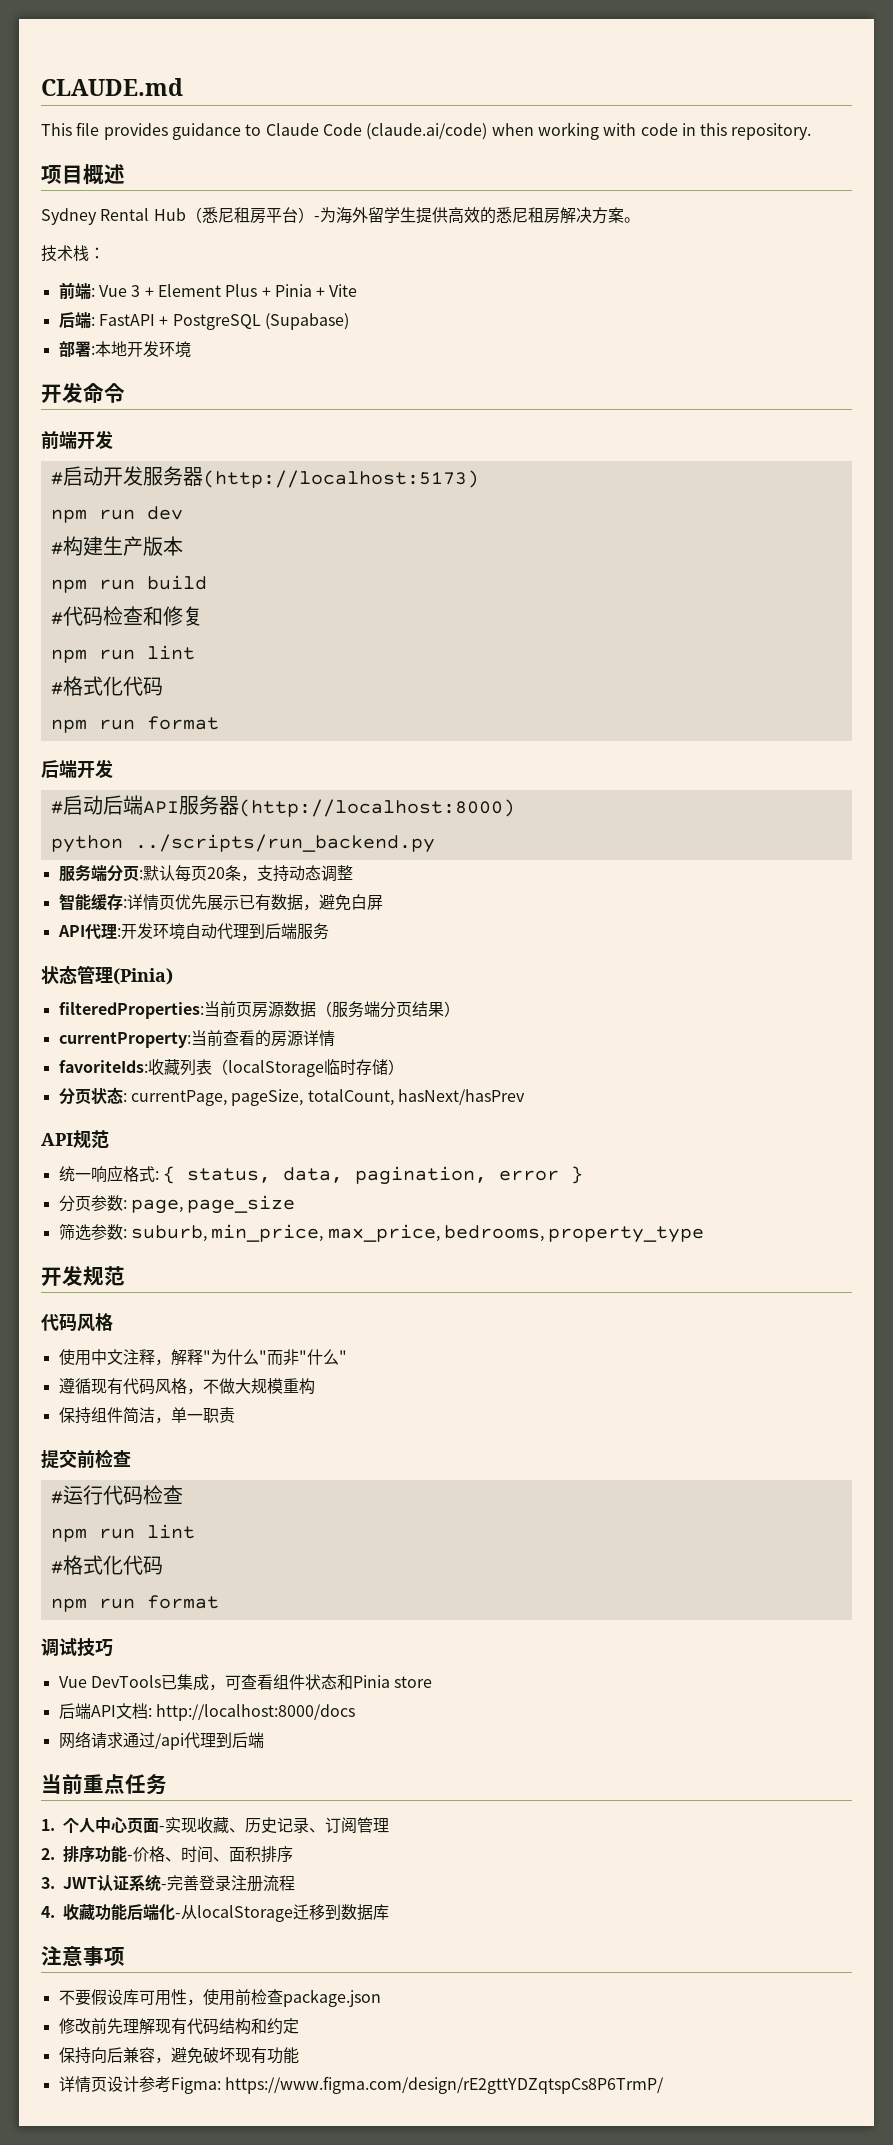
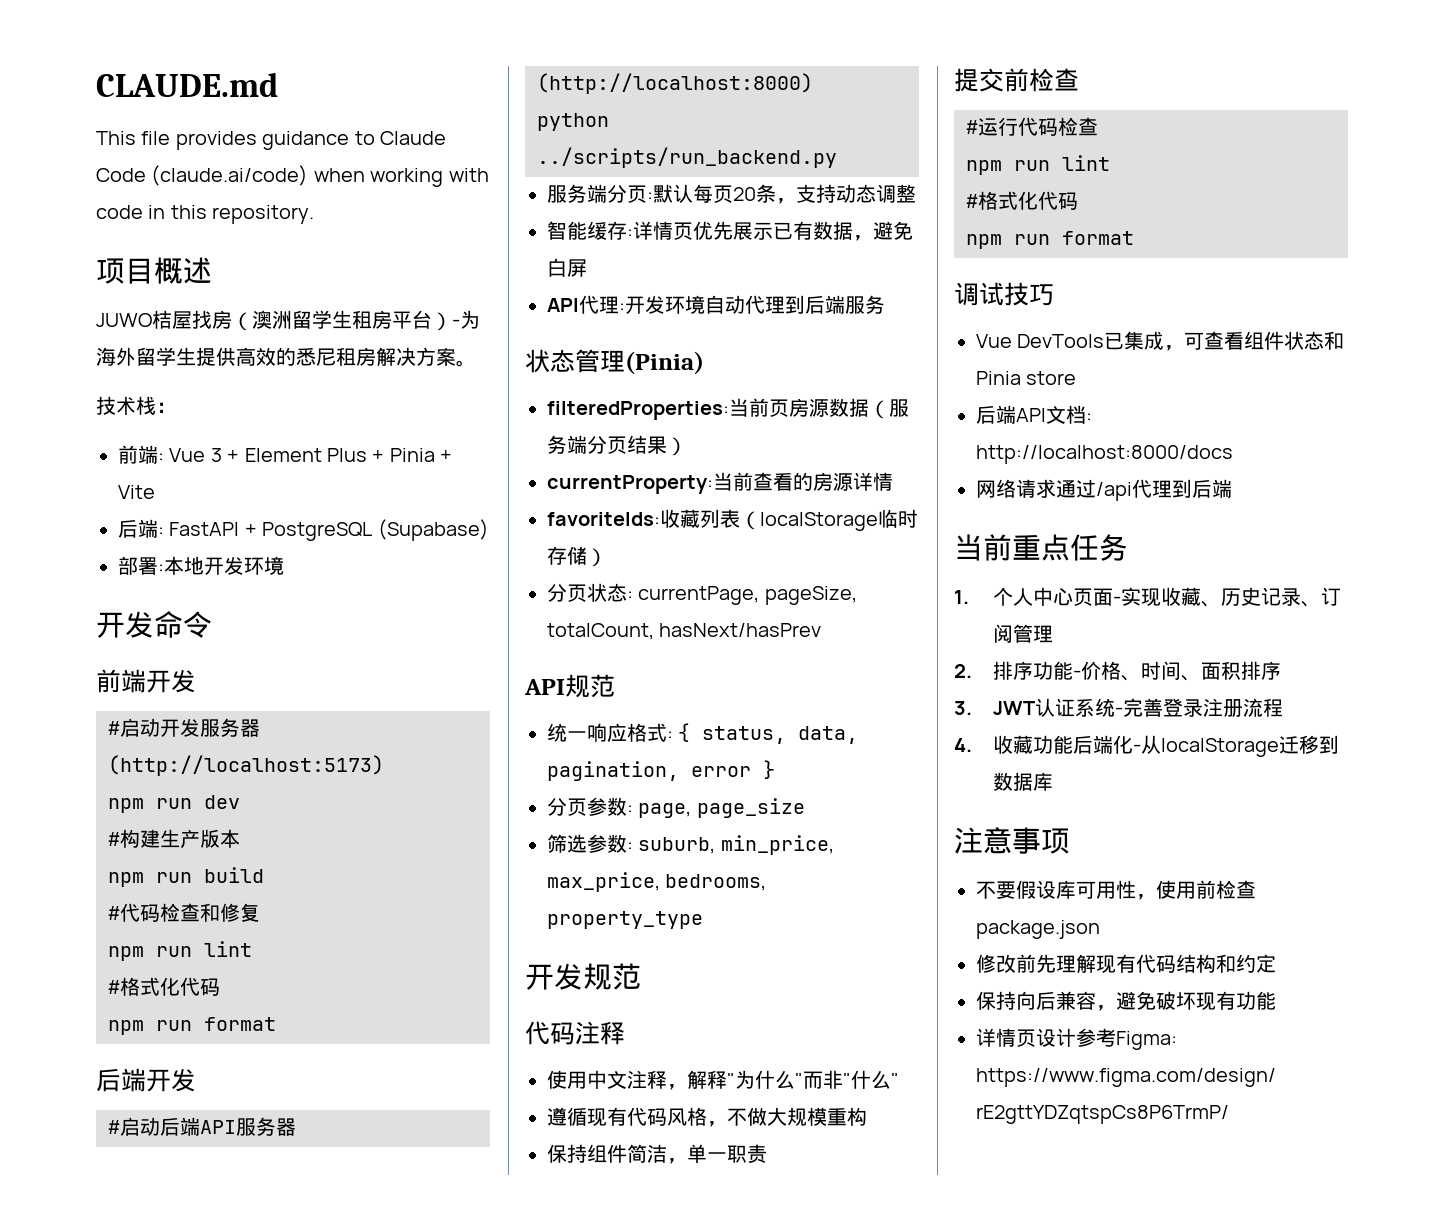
- Sydney Rental Hub（悉尼租房平台）-为海外留学生提供高效的悉尼租房解决方案。
+ JUWO桔屋找房（澳洲留学生租房平台）-为海外留学生提供高效的悉尼租房解决方案。
  开发规范
- 代码风格
+ 代码注释

